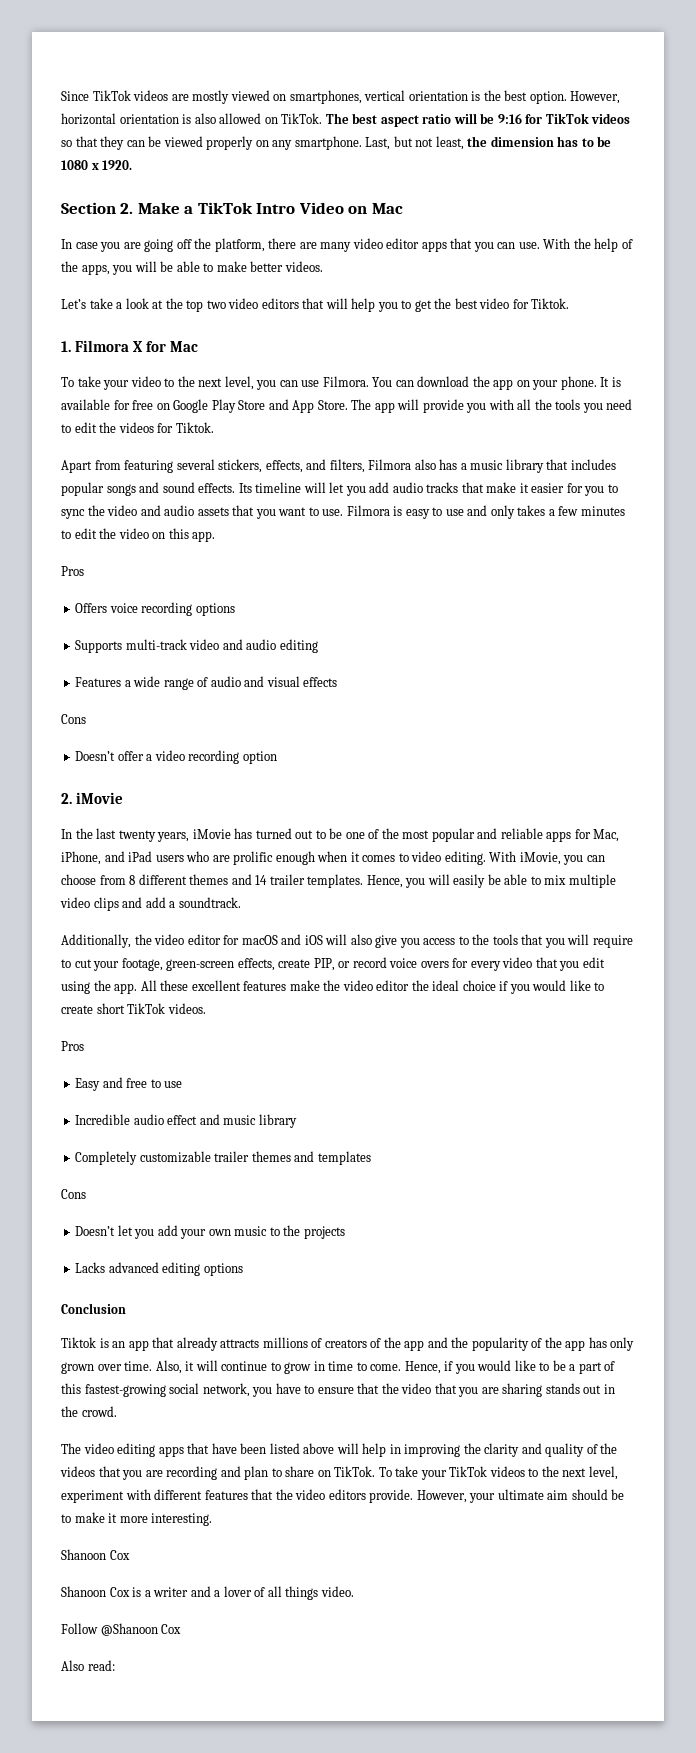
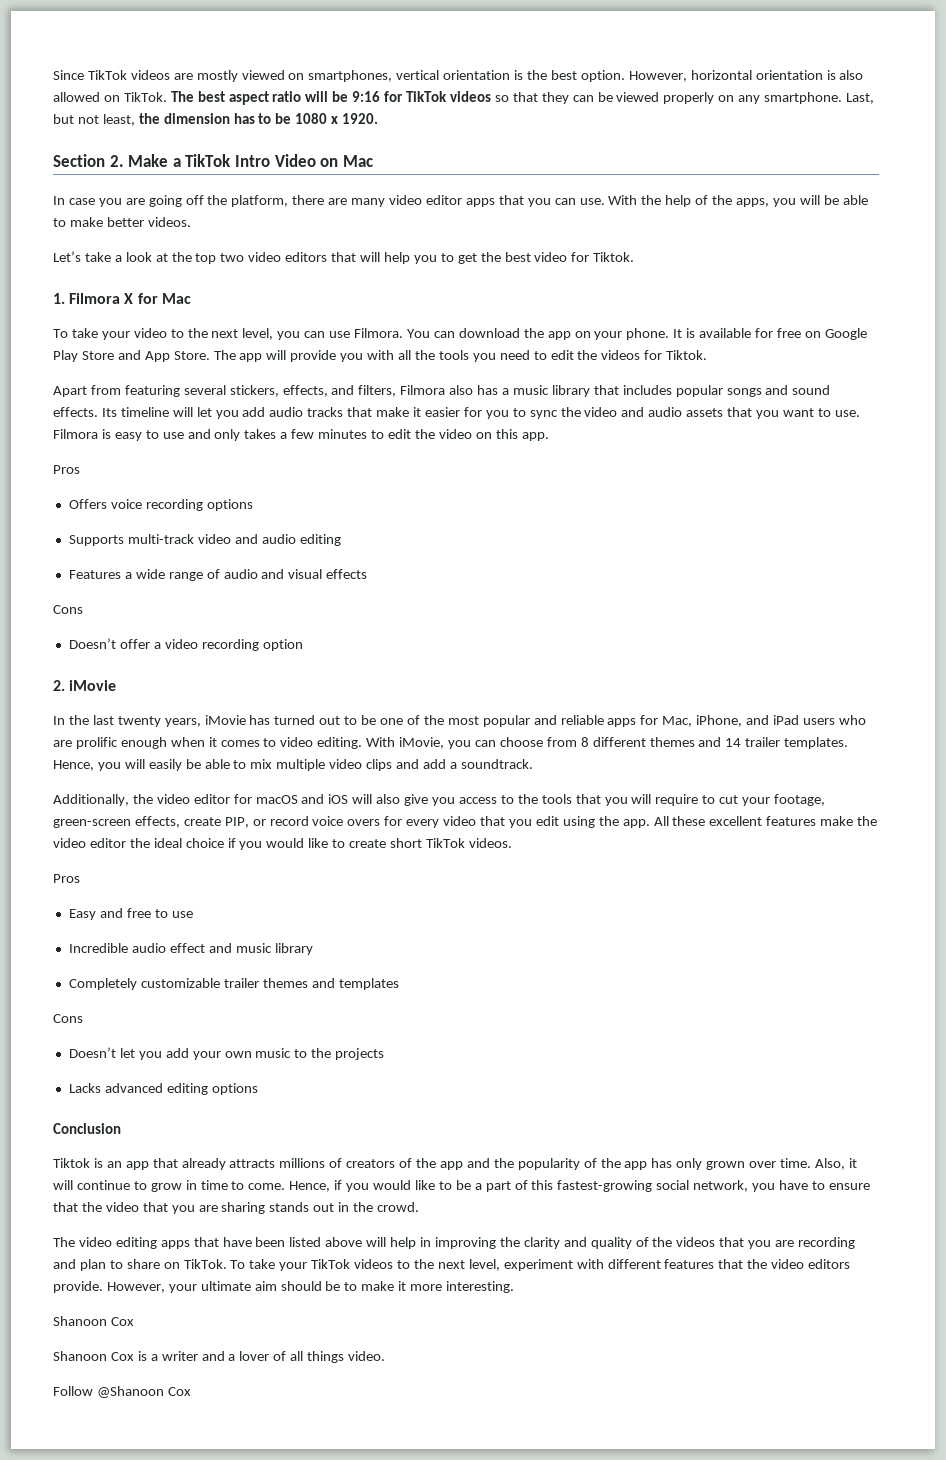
- Also read:

